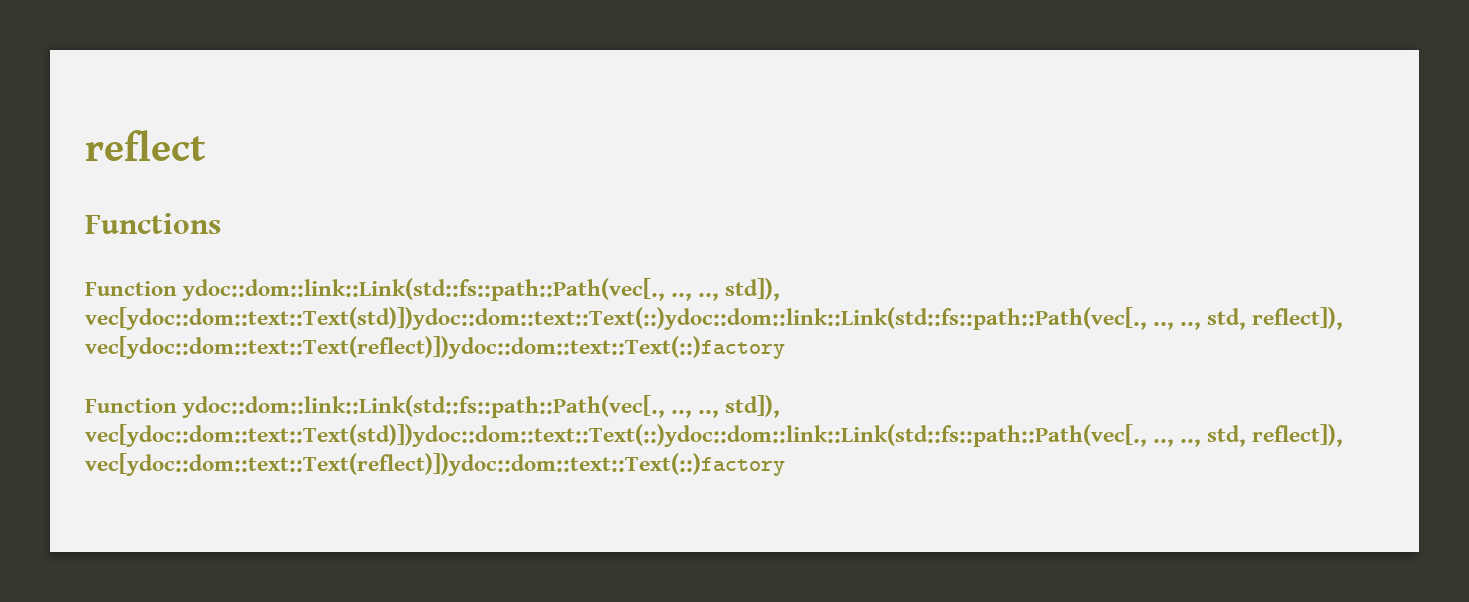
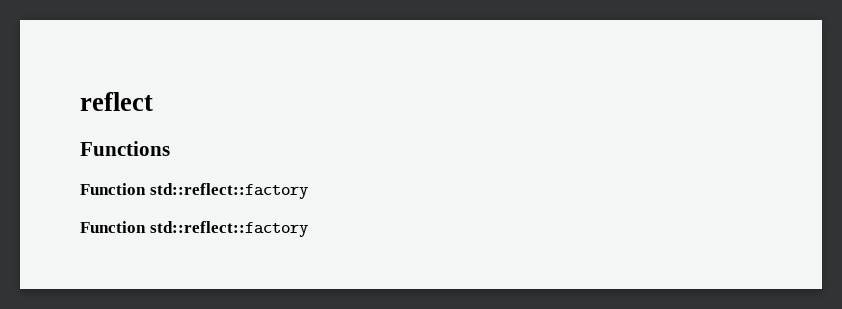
  Functions
- Function ydoc::dom::link::Link(std::fs::path::Path(vec[., .., .., std]), vec[ydoc::dom::text::Text(std)])ydoc::dom::text::Text(::)ydoc::dom::link::Link(std::fs::path::Path(vec[., .., .., std, reflect]), vec[ydoc::dom::text::Text(reflect)])ydoc::dom::text::Text(::)factory
- Function ydoc::dom::link::Link(std::fs::path::Path(vec[., .., .., std]), vec[ydoc::dom::text::Text(std)])ydoc::dom::text::Text(::)ydoc::dom::link::Link(std::fs::path::Path(vec[., .., .., std, reflect]), vec[ydoc::dom::text::Text(reflect)])ydoc::dom::text::Text(::)factory
+ Function std::reflect::factory
+ Function std::reflect::factory

